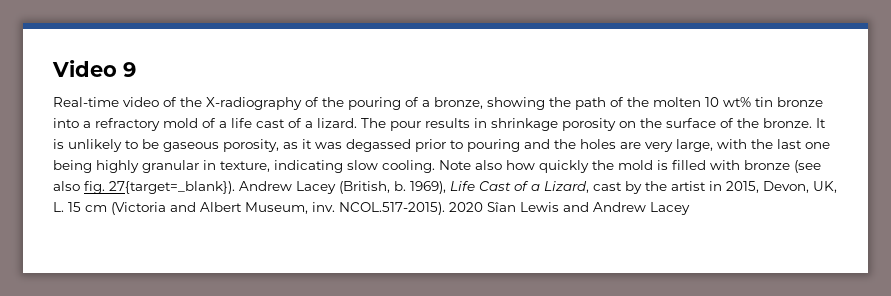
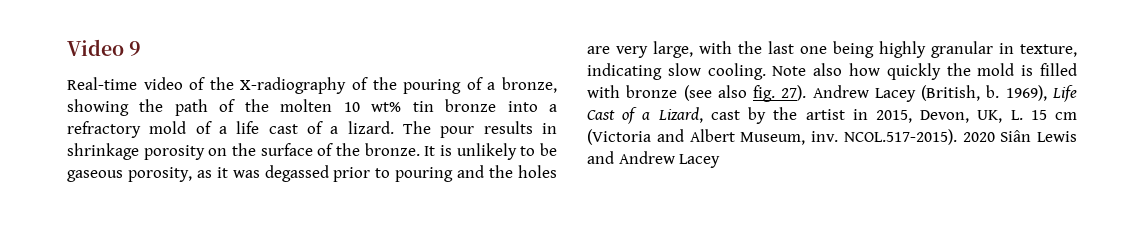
- Note also how quickly the mold is filled with bronze (see also fig. 27{target=_blank}).
+ Note also how quickly the mold is filled with bronze (see also fig. 27).
- NCOL.517-2015). 2020 Sîan Lewis and Andrew Lacey
+ NCOL.517-2015). 2020 Siân Lewis and Andrew Lacey

